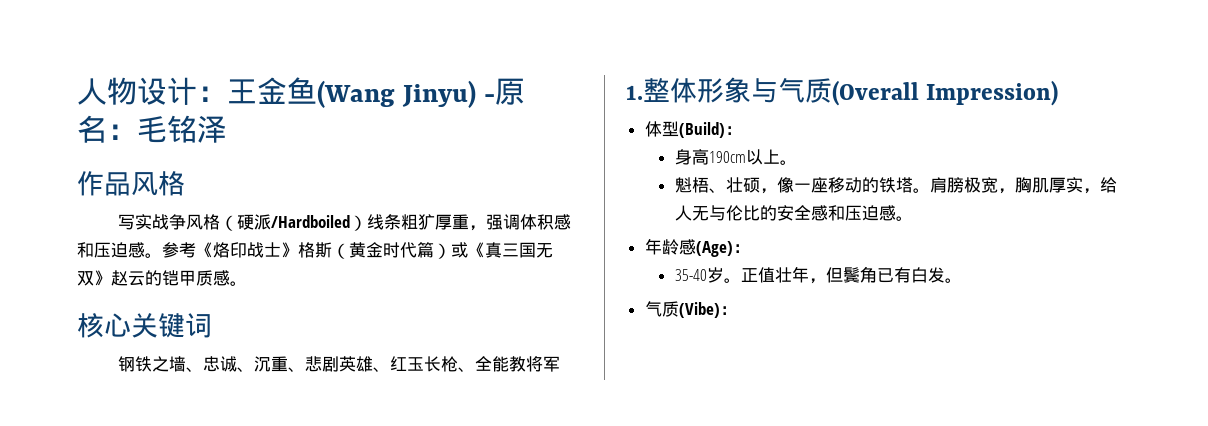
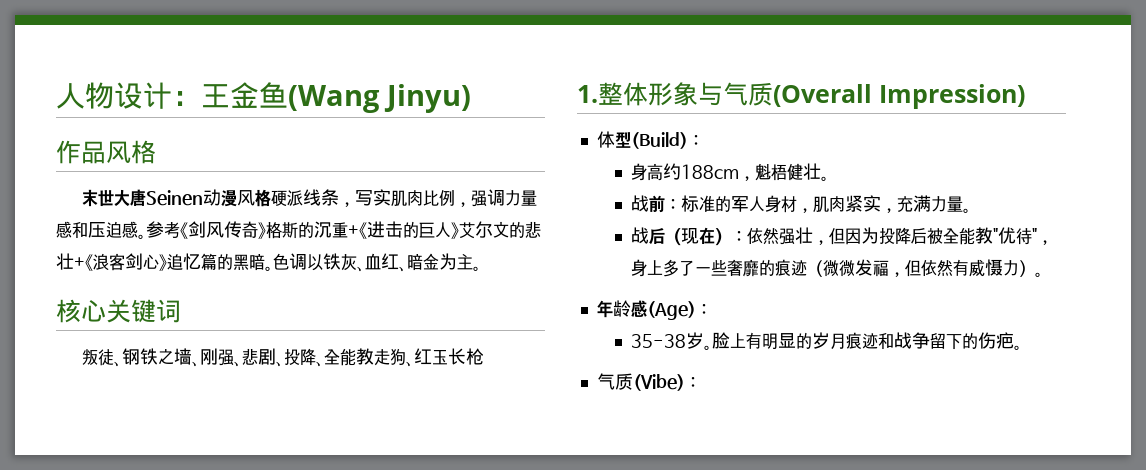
- 人物设计：王金鱼(Wang Jinyu) -原名：毛铭泽
+ 人物设计：王金鱼(Wang Jinyu)
  作品风格
- 写实战争风格（硬派/Hardboiled）线条粗犷厚重，强调体积感和压迫感。
+ 末世大唐Seinen动漫风格硬派线条，写实肌肉比例，强调力量感和压迫感。
- 参考《烙印战士》格斯（黄金时代篇）或《真三国无双》赵云的铠甲质感。
+ 参考《剑风传奇》格斯的沉重+《进击的巨人》艾尔文的悲壮+《浪客剑心》追忆篇的黑暗。色调以铁灰、血红、暗金为主。
- 钢铁之墙、忠诚、沉重、悲剧英雄、红玉长枪、全能教将军
+ 叛徒、钢铁之墙、刚强、悲剧、投降、全能教走狗、红玉长枪
- 身高190cm以上。
- 魁梧、壮硕，像一座移动的铁塔。肩膀极宽，胸肌厚实，给人无与伦比的安全感和压迫感。
+ 身高约188cm，魁梧健壮。
+ 战前：标准的军人身材，肌肉紧实，充满力量。
+ 战后（现在）：依然强壮，但因为投降后被全能教"优待"，身上多了一些奢靡的痕迹（微微发福，但依然有威慑力）。
  年龄感(Age)：
- 35-40岁。正值壮年，但鬓角已有白发。
+ 35-38岁。脸上有明显的岁月痕迹和战争留下的伤疤。

